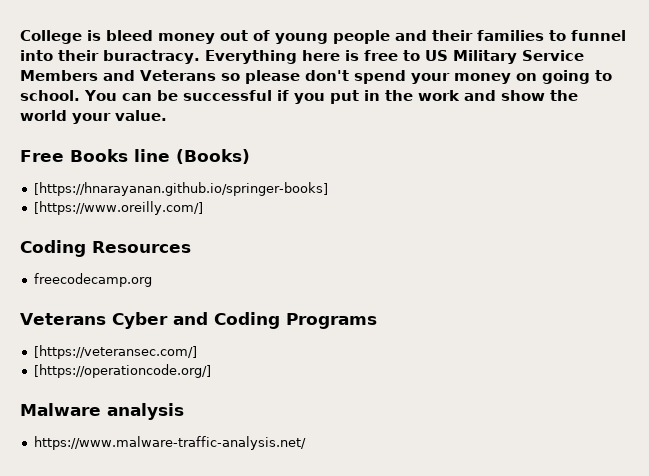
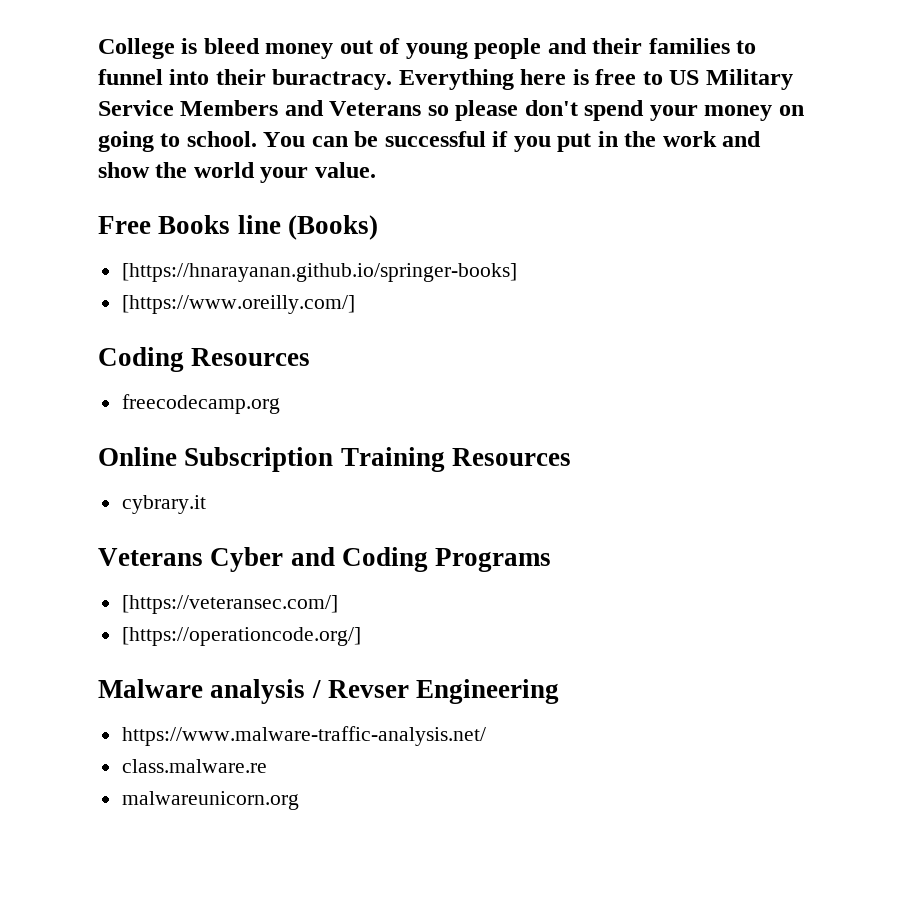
+ Online Subscription Training Resources
+ cybrary.it
- Malware analysis
+ Malware analysis / Revser Engineering
+ class.malware.re
+ malwareunicorn.org

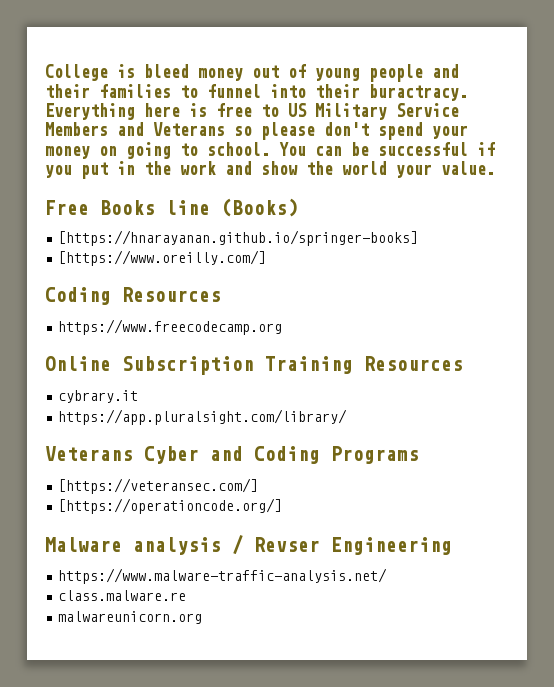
- freecodecamp.org
+ https://www.freecodecamp.org
+ https://app.pluralsight.com/library/

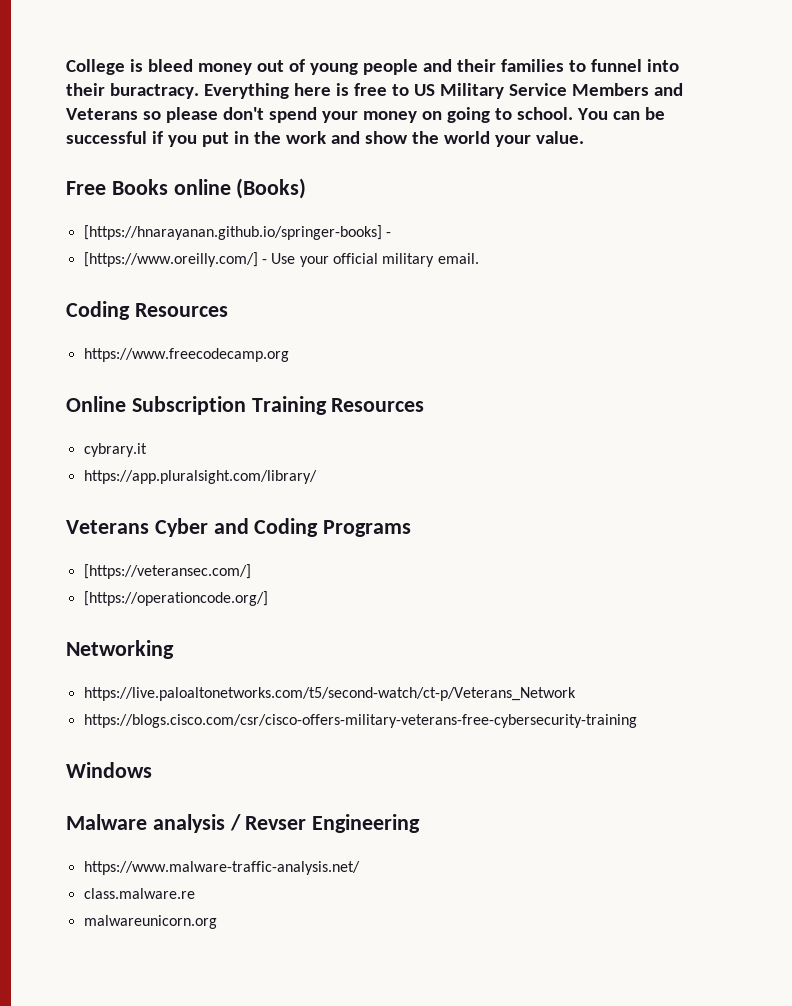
- Free Books line (Books)
+ Free Books online (Books)
- [https://hnarayanan.github.io/springer-books]
+ [https://hnarayanan.github.io/springer-books] -
- [https://www.oreilly.com/]
+ [https://www.oreilly.com/] - Use your official military email.
+ Networking
+ https://live.paloaltonetworks.com/t5/second-watch/ct-p/Veterans_Network
+ https://blogs.cisco.com/csr/cisco-offers-military-veterans-free-cybersecurity-training
+ Windows

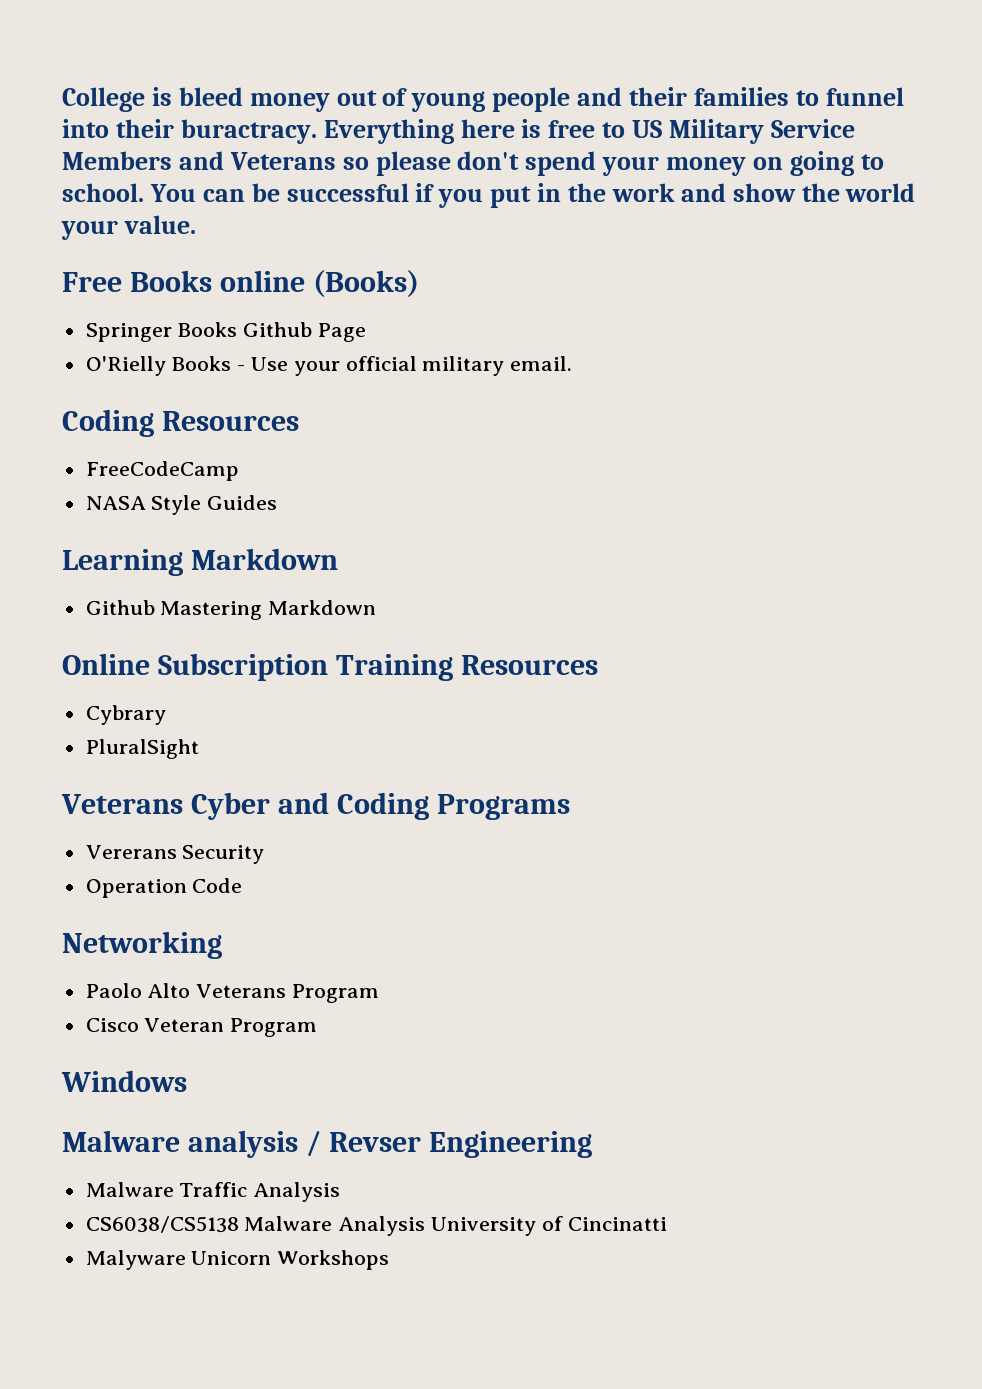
- [https://hnarayanan.github.io/springer-books] -
- [https://www.oreilly.com/] - Use your official military email.
+ Springer Books Github Page
+ O'Rielly Books - Use your official military email.
- https://www.freecodecamp.org
+ FreeCodeCamp
+ NASA Style Guides
+ Learning Markdown
+ Github Mastering Markdown
- cybrary.it
- https://app.pluralsight.com/library/
+ Cybrary
+ PluralSight
- [https://veteransec.com/]
- [https://operationcode.org/]
+ Vererans Security
+ Operation Code
  Networking
- https://live.paloaltonetworks.com/t5/second-watch/ct-p/Veterans_Network
- https://blogs.cisco.com/csr/cisco-offers-military-veterans-free-cybersecurity-training
+ Paolo Alto Veterans Program
+ Cisco Veteran Program
- https://www.malware-traffic-analysis.net/
- class.malware.re
- malwareunicorn.org
+ Malware Traffic Analysis
+ CS6038/CS5138 Malware Analysis University of Cincinatti
+ Malyware Unicorn Workshops

